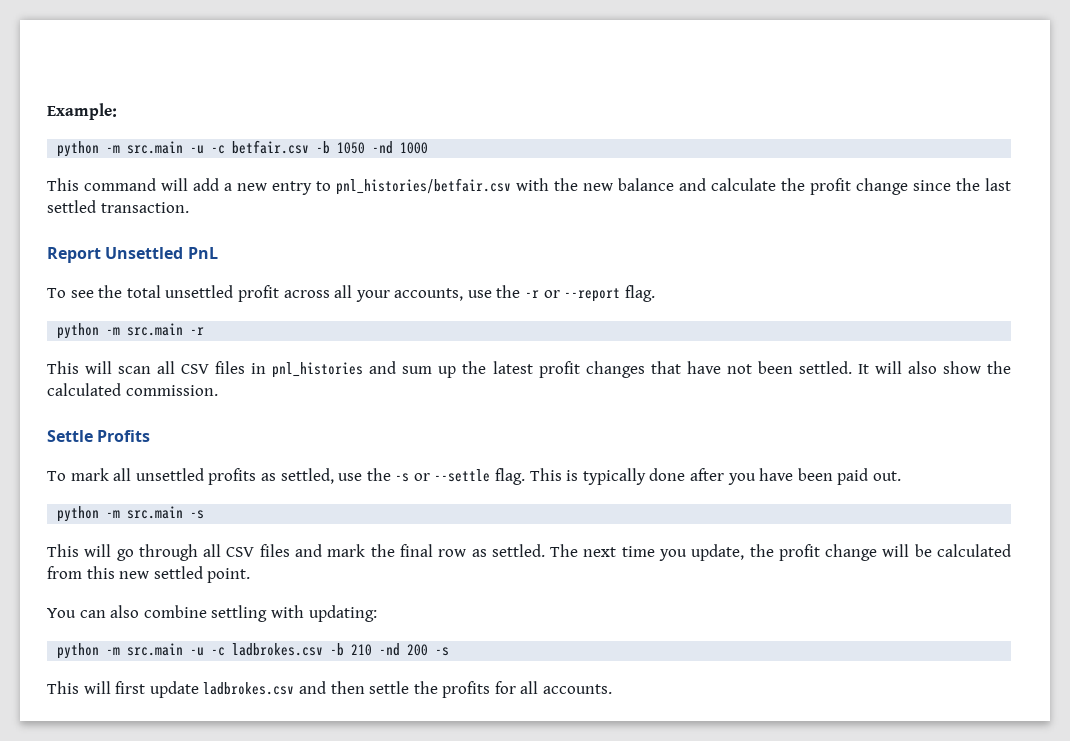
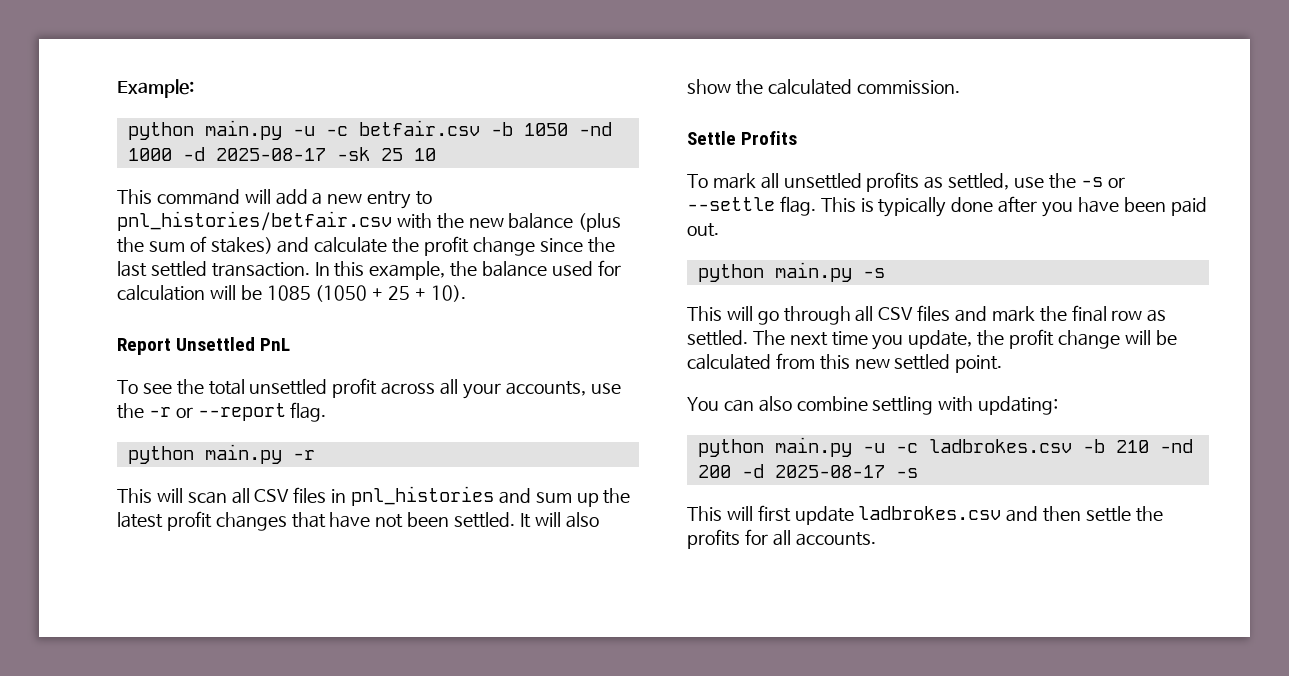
- python -m src.main -u -c betfair.csv -b 1050 -nd 1000
+ python main.py -u -c betfair.csv -b 1050 -nd 1000 -d 2025-08-17 -sk 25 10
- This command will add a new entry to pnl_histories/betfair.csv with the new balance and calculate the profit change since the last settled transaction.
+ This command will add a new entry to pnl_histories/betfair.csv with the new balance (plus the sum of stakes) and calculate the profit change since the last settled transaction. In this example, the balance used for calculation will be 1085 (1050 + 25 + 10).
- python -m src.main -r
+ python main.py -r
- python -m src.main -s
+ python main.py -s
- python -m src.main -u -c ladbrokes.csv -b 210 -nd 200 -s
+ python main.py -u -c ladbrokes.csv -b 210 -nd 200 -d 2025-08-17 -s

